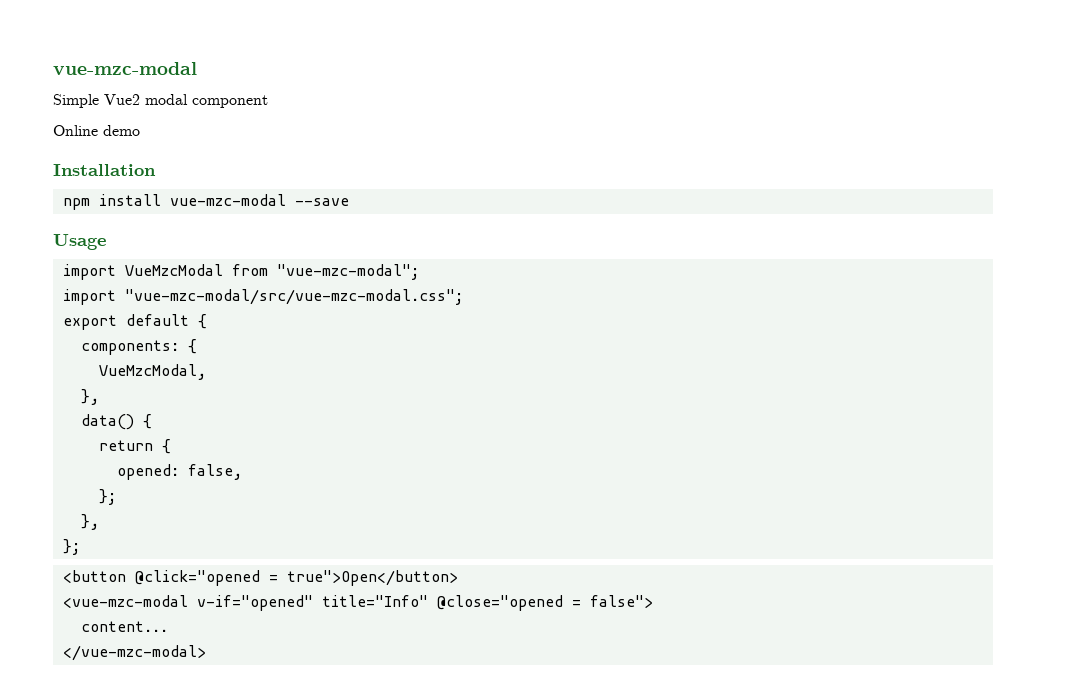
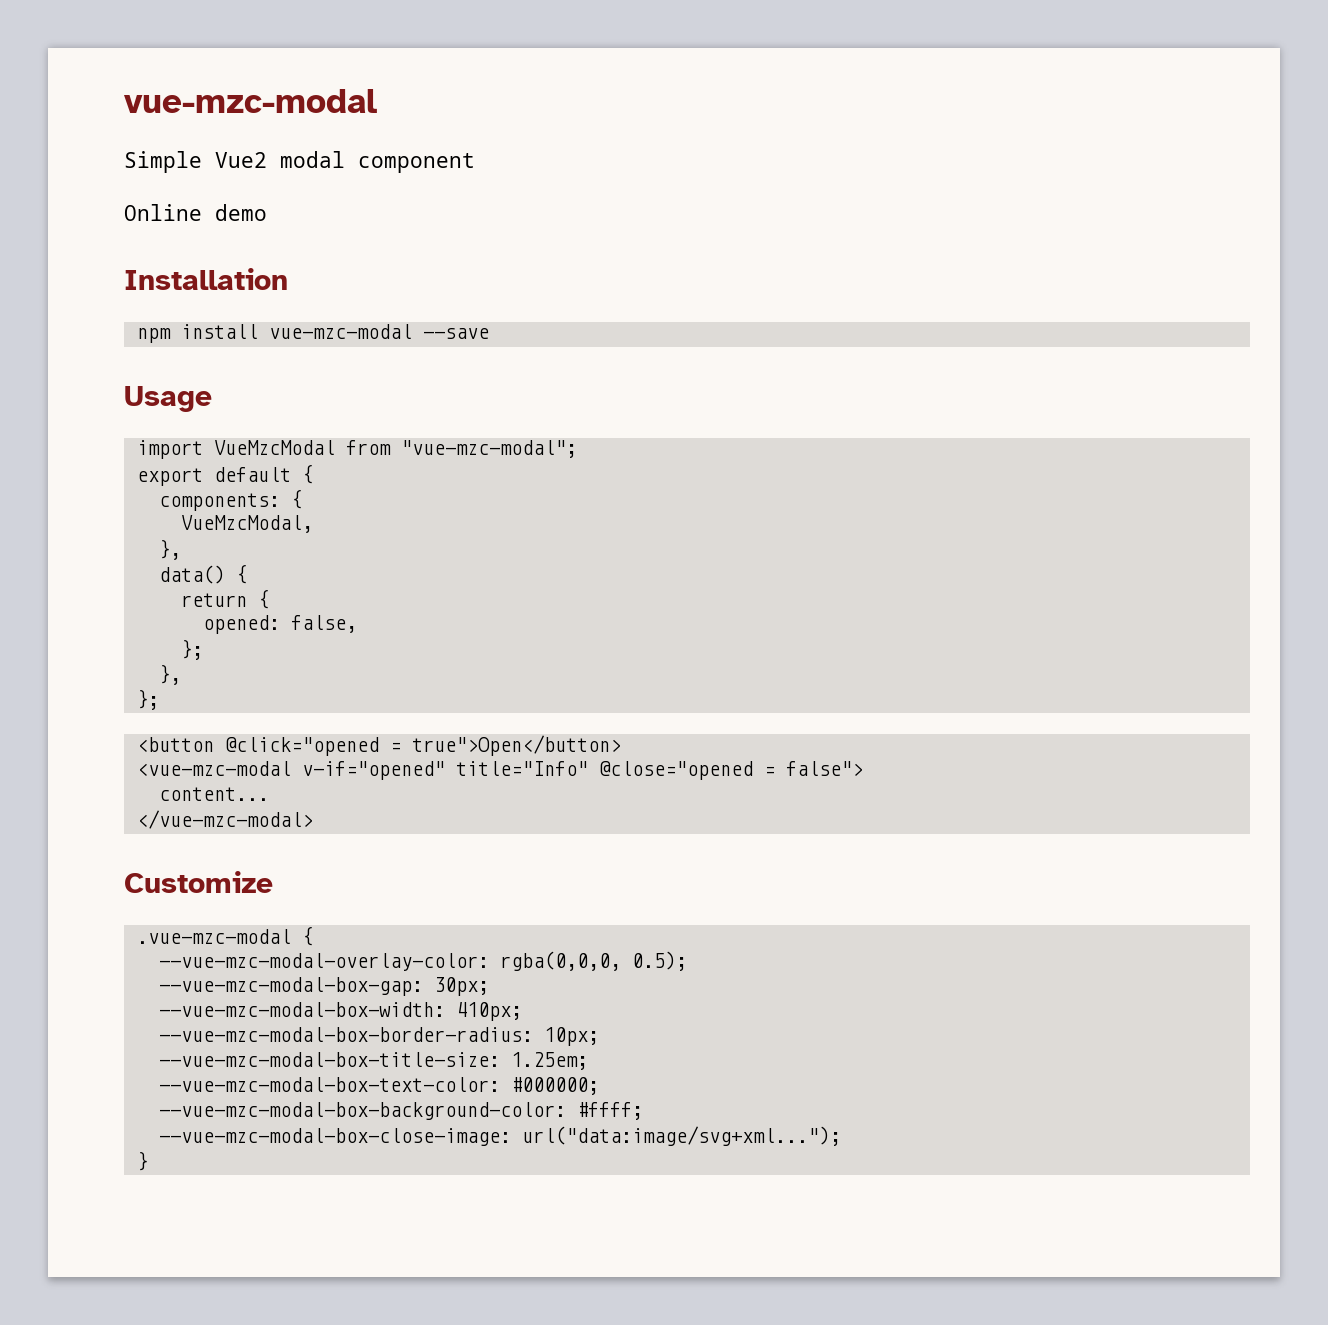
- import "vue-mzc-modal/src/vue-mzc-modal.css";
+ Customize
+ .vue-mzc-modal {
+ --vue-mzc-modal-overlay-color: rgba(0,0,0, 0.5);
+ --vue-mzc-modal-box-gap: 30px;
+ --vue-mzc-modal-box-width: 410px;
+ --vue-mzc-modal-box-border-radius: 10px;
+ --vue-mzc-modal-box-title-size: 1.25em;
+ --vue-mzc-modal-box-text-color: #000000;
+ --vue-mzc-modal-box-background-color: #ffff;
+ --vue-mzc-modal-box-close-image: url("data:image/svg+xml...");
+ }

